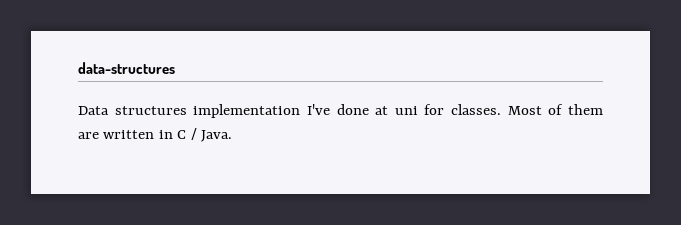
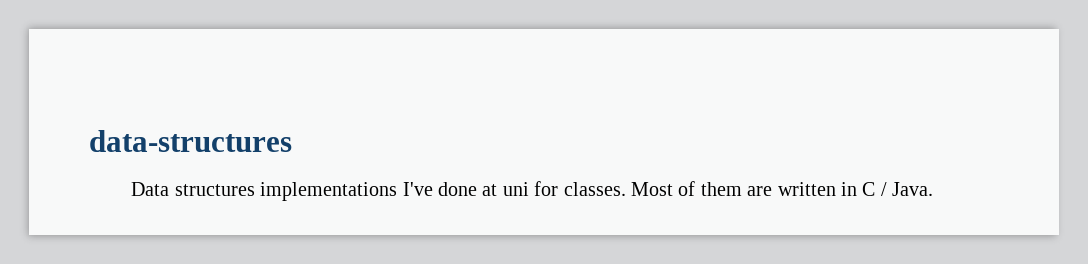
- Data structures implementation I've done at uni for classes.
+ Data structures implementations I've done at uni for classes.

